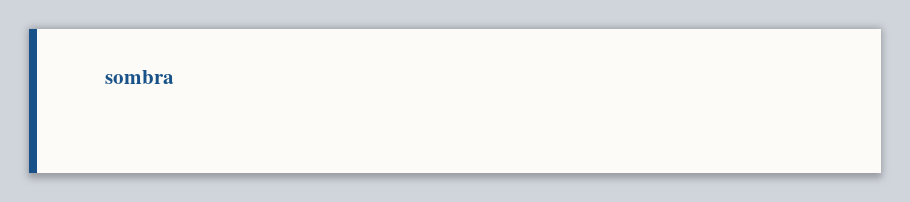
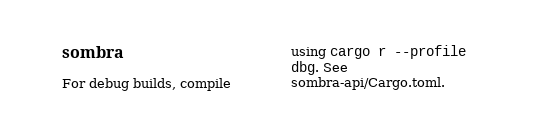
+ For debug builds, compile using cargo r --profile dbg. See sombra-api/Cargo.toml.

